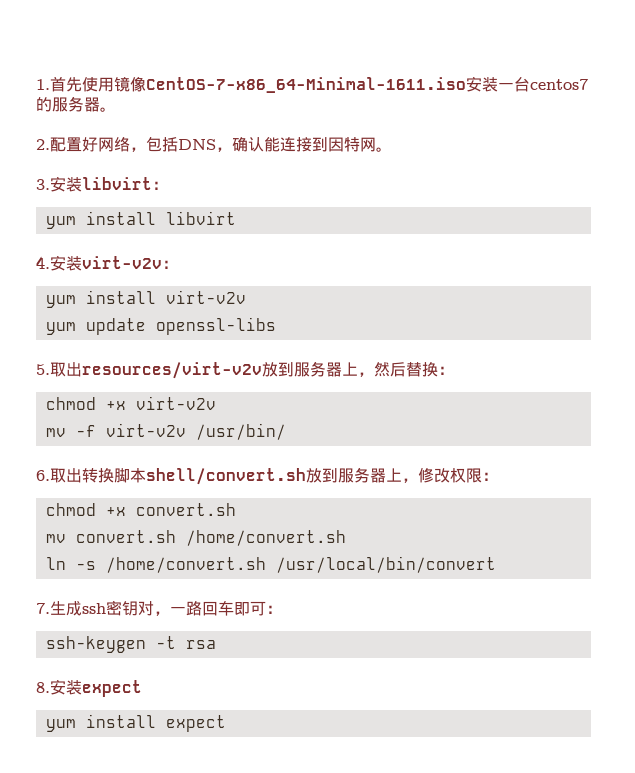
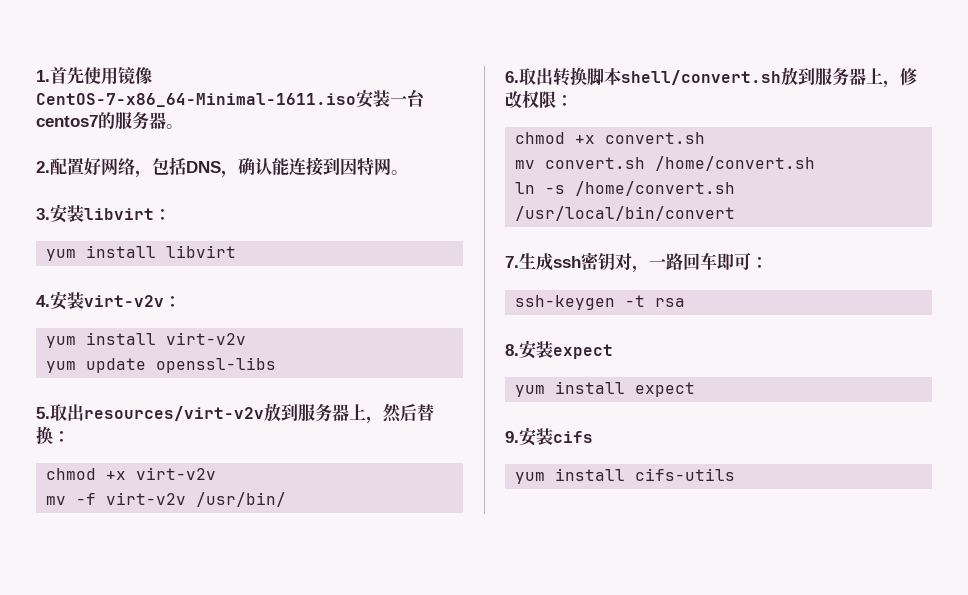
+ 9.安装cifs
+ yum install cifs-utils

